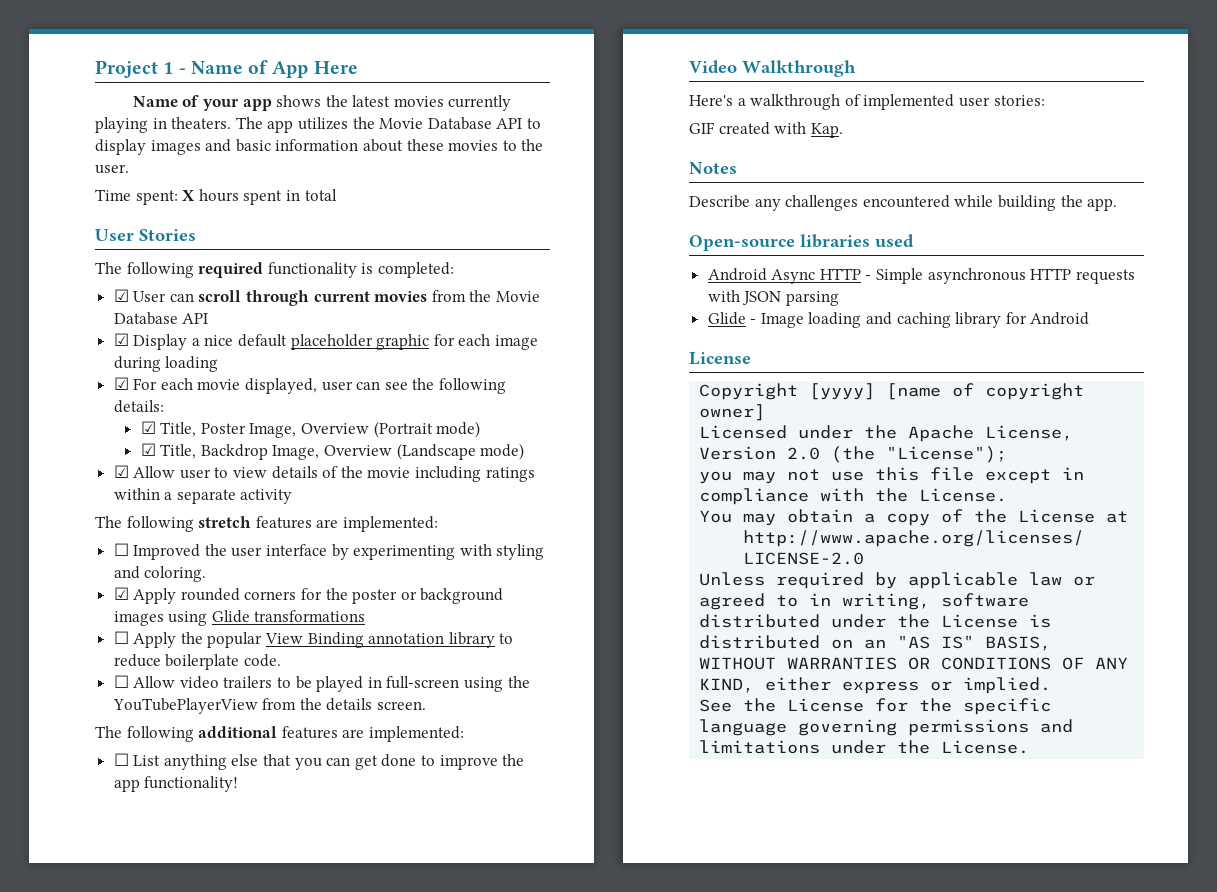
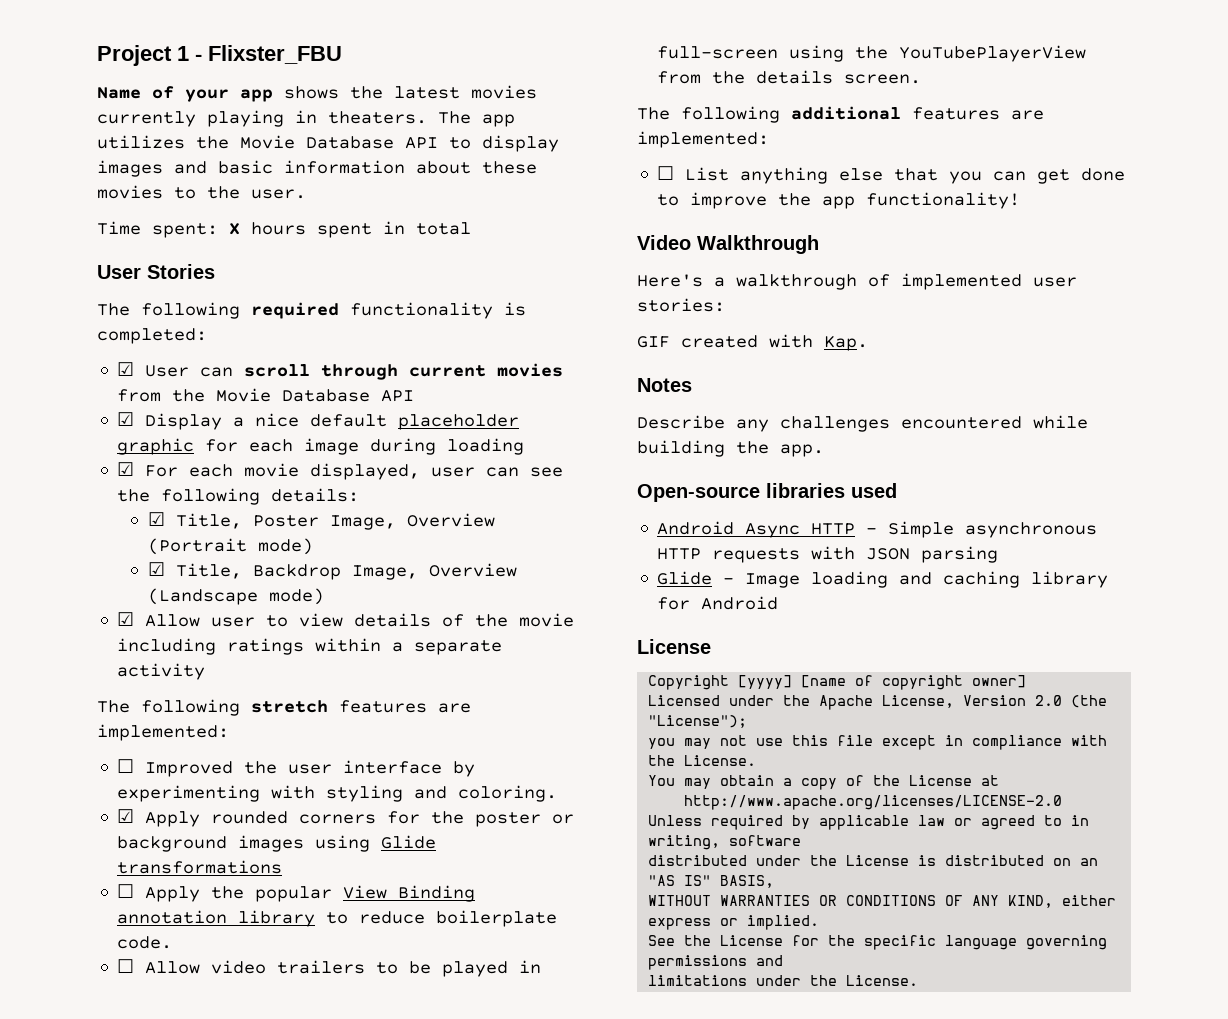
- Project 1 - Name of App Here
+ Project 1 - Flixster_FBU

